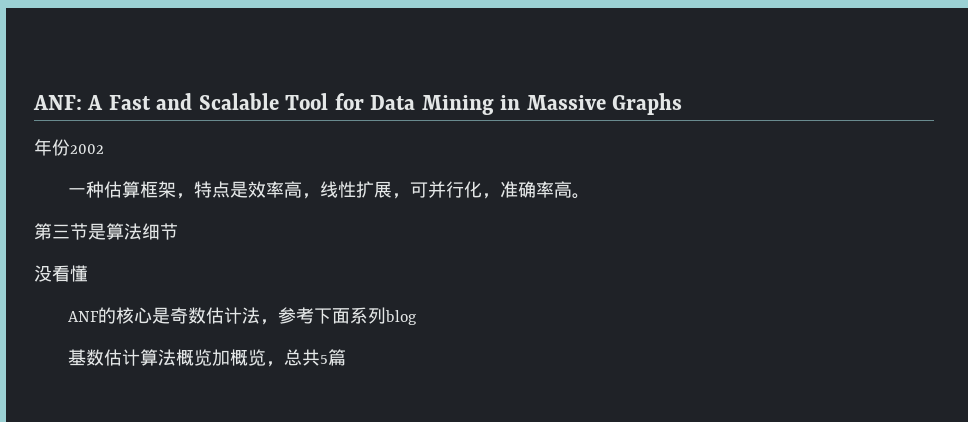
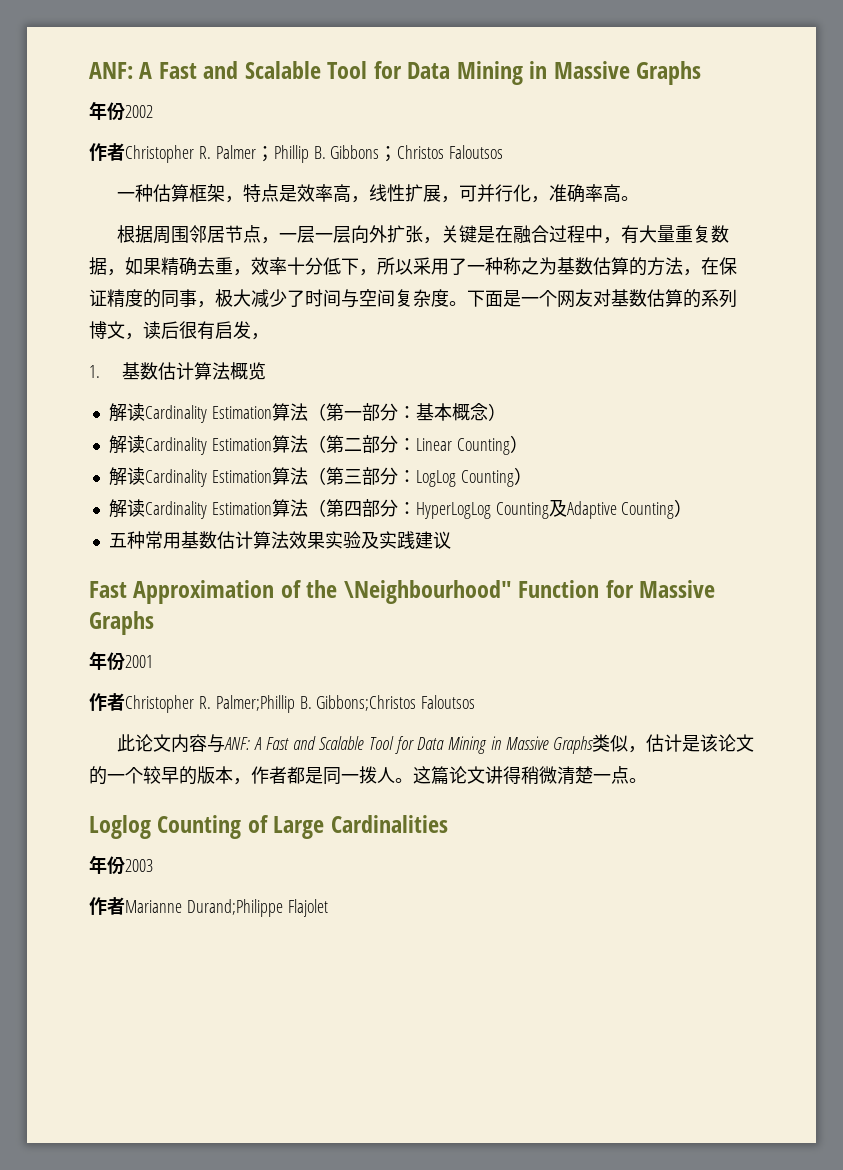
+ 作者Christopher R. Palmer；Phillip B. Gibbons；Christos Faloutsos
- 第三节是算法细节
- 没看懂
- ANF的核心是奇数估计法，参考下面系列blog
- 基数估计算法概览加概览，总共5篇
+ 根据周围邻居节点，一层一层向外扩张，关键是在融合过程中，有大量重复数据，如果精确去重，效率十分低下，所以采用了一种称之为基数估算的方法，在保证精度的同事，极大减少了时间与空间复杂度。下面是一个网友对基数估算的系列博文，读后很有启发，
+ 1.基数估计算法概览
+ 解读Cardinality Estimation算法（第一部分：基本概念）
+ 解读Cardinality Estimation算法（第二部分：Linear Counting）
+ 解读Cardinality Estimation算法（第三部分：LogLog Counting）
+ 解读Cardinality Estimation算法（第四部分：HyperLogLog Counting及Adaptive Counting）
+ 五种常用基数估计算法效果实验及实践建议
+ Fast Approximation of the \Neighbourhood" Function for Massive Graphs
+ 年份2001
+ 作者Christopher R. Palmer;Phillip B. Gibbons;Christos Faloutsos
+ 此论文内容与ANF: A Fast and Scalable Tool for Data Mining in Massive Graphs类似，估计是该论文的一个较早的版本，作者都是同一拨人。这篇论文讲得稍微清楚一点。
+ Loglog Counting of Large Cardinalities
+ 年份2003
+ 作者Marianne Durand;Philippe Flajolet

